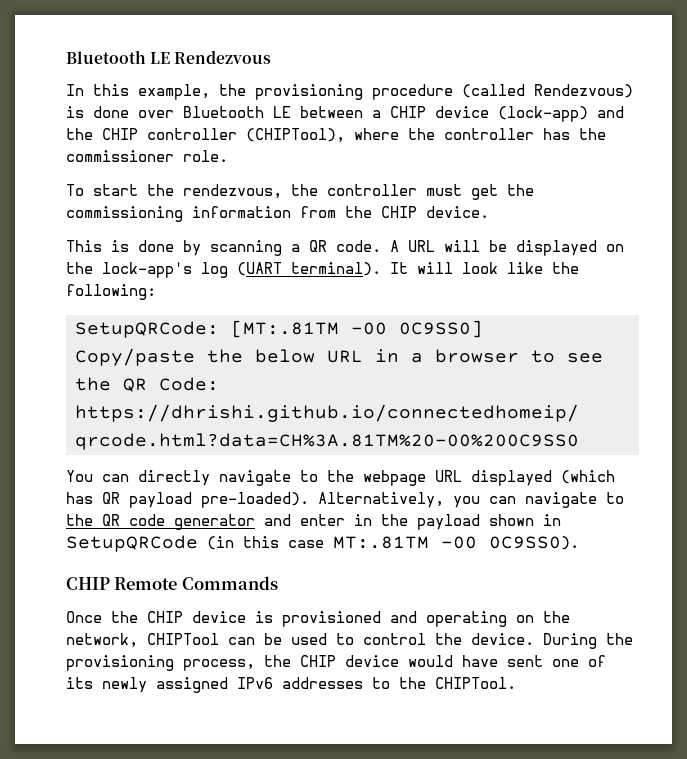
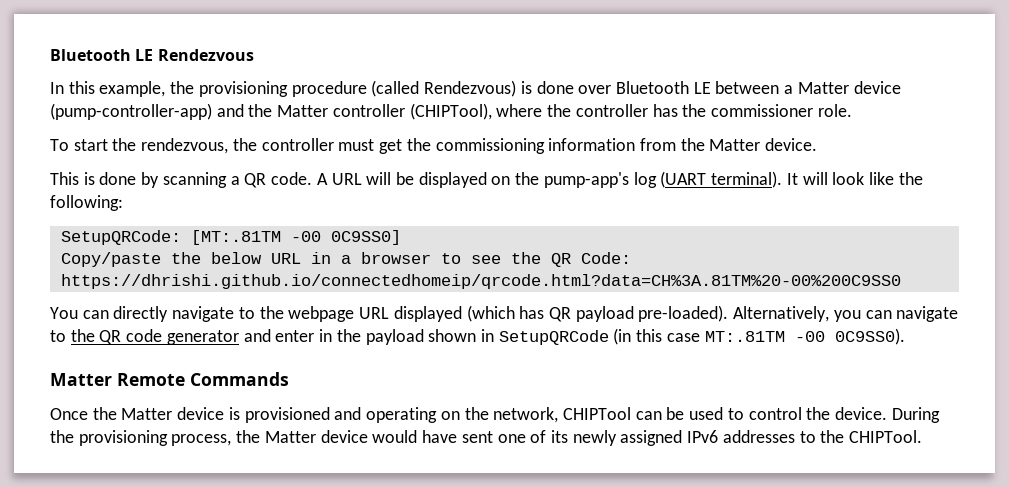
- In this example, the provisioning procedure (called Rendezvous) is done over Bluetooth LE between a CHIP device (lock-app) and the CHIP controller (CHIPTool), where the controller has the commissioner role.
+ In this example, the provisioning procedure (called Rendezvous) is done over Bluetooth LE between a Matter device (pump-controller-app) and the Matter controller (CHIPTool), where the controller has the commissioner role.
- To start the rendezvous, the controller must get the commissioning information from the CHIP device.
+ To start the rendezvous, the controller must get the commissioning information from the Matter device.
- A URL will be displayed on the lock-app's log (UART terminal).
+ A URL will be displayed on the pump-app's log (UART terminal).
- CHIP Remote Commands
+ Matter Remote Commands
- Once the CHIP device is provisioned and operating on the network, CHIPTool can be used to control the device.
+ Once the Matter device is provisioned and operating on the network, CHIPTool can be used to control the device.
- During the provisioning process, the CHIP device would have sent one of its newly assigned IPv6 addresses to the CHIPTool.
+ During the provisioning process, the Matter device would have sent one of its newly assigned IPv6 addresses to the CHIPTool.

